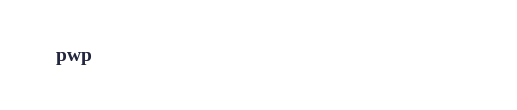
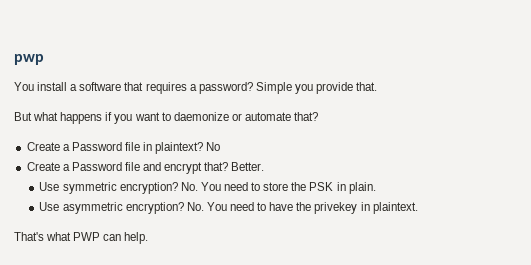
+ You install a software that requires a password? Simple you provide that.
+ But what happens if you want to daemonize or automate that?
+ Create a Password file in plaintext? No
+ Create a Password file and encrypt that? Better.
+ Use symmetric encryption? No. You need to store the PSK in plain.
+ Use asymmetric encryption? No. You need to have the privekey in plaintext.
+ That's what PWP can help.

